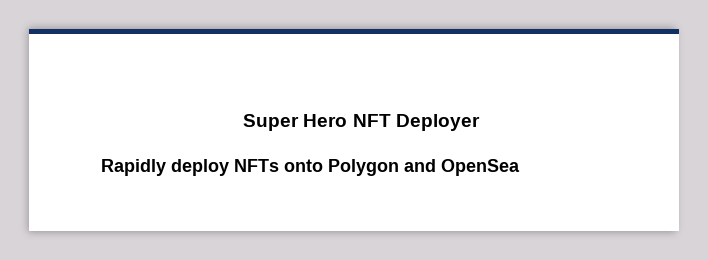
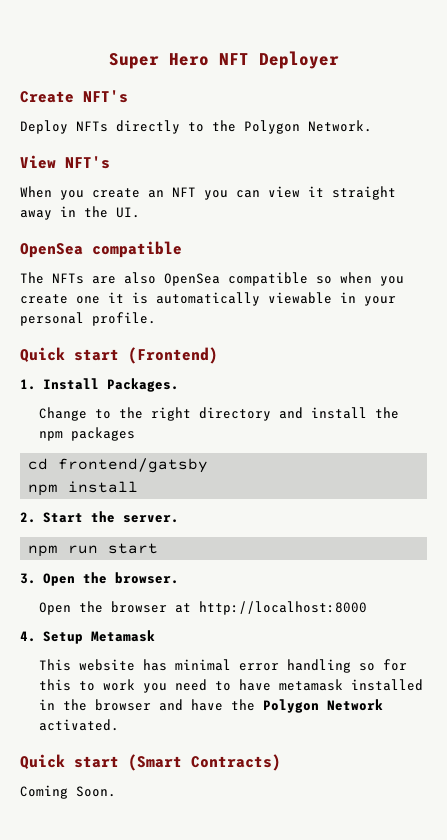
- Rapidly deploy NFTs onto Polygon and OpenSea
+ Create NFT's
+ Deploy NFTs directly to the Polygon Network.
+ View NFT's
+ When you create an NFT you can view it straight away in the UI.
+ OpenSea compatible
+ The NFTs are also OpenSea compatible so when you create one it is automatically viewable in your personal profile.
+ Quick start (Frontend)
+ 1. Install Packages.
+ Change to the right directory and install the npm packages
+ cd frontend/gatsby
+ npm install
+ 2. Start the server.
+ npm run start
+ 3. Open the browser.
+ Open the browser at http://localhost:8000
+ 4. Setup Metamask
+ This website has minimal error handling so for this to work you need to have metamask installed in the browser and have the Polygon Network activated.
+ Quick start (Smart Contracts)
+ Coming Soon.

